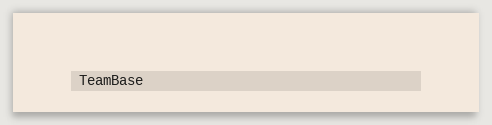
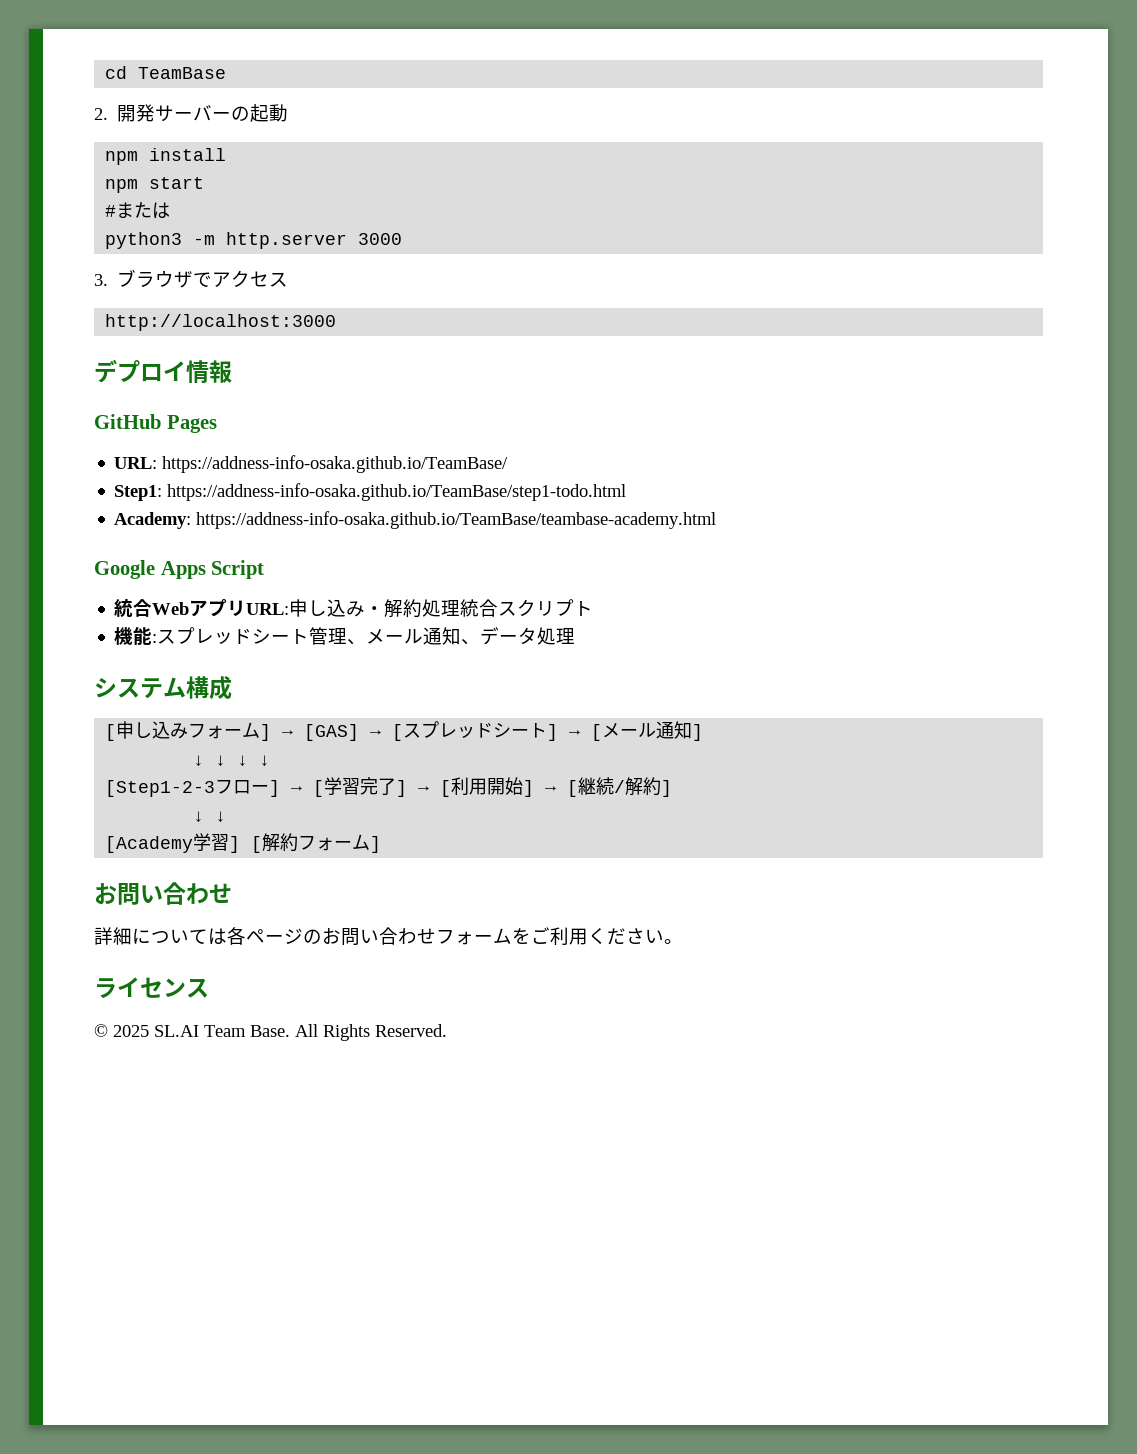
- TeamBase
+ cd TeamBase
+ 2.開発サーバーの起動
+ npm install
+ npm start
+ #または
+ python3 -m http.server 3000
+ 3.ブラウザでアクセス
+ http://localhost:3000
+ デプロイ情報
+ GitHub Pages
+ URL: https://addness-info-osaka.github.io/TeamBase/
+ Step1: https://addness-info-osaka.github.io/TeamBase/step1-todo.html
+ Academy: https://addness-info-osaka.github.io/TeamBase/teambase-academy.html
+ Google Apps Script
+ 統合WebアプリURL:申し込み・解約処理統合スクリプト
+ 機能:スプレッドシート管理、メール通知、データ処理
+ システム構成
+ [申し込みフォーム] → [GAS] → [スプレッドシート] → [メール通知]
+ ↓ ↓ ↓ ↓
+ [Step1-2-3フロー] → [学習完了] → [利用開始] → [継続/解約]
+ ↓ ↓
+ [Academy学習] [解約フォーム]
+ お問い合わせ
+ 詳細については各ページのお問い合わせフォームをご利用ください。
+ ライセンス
+ © 2025 SL.AI Team Base. All Rights Reserved.

